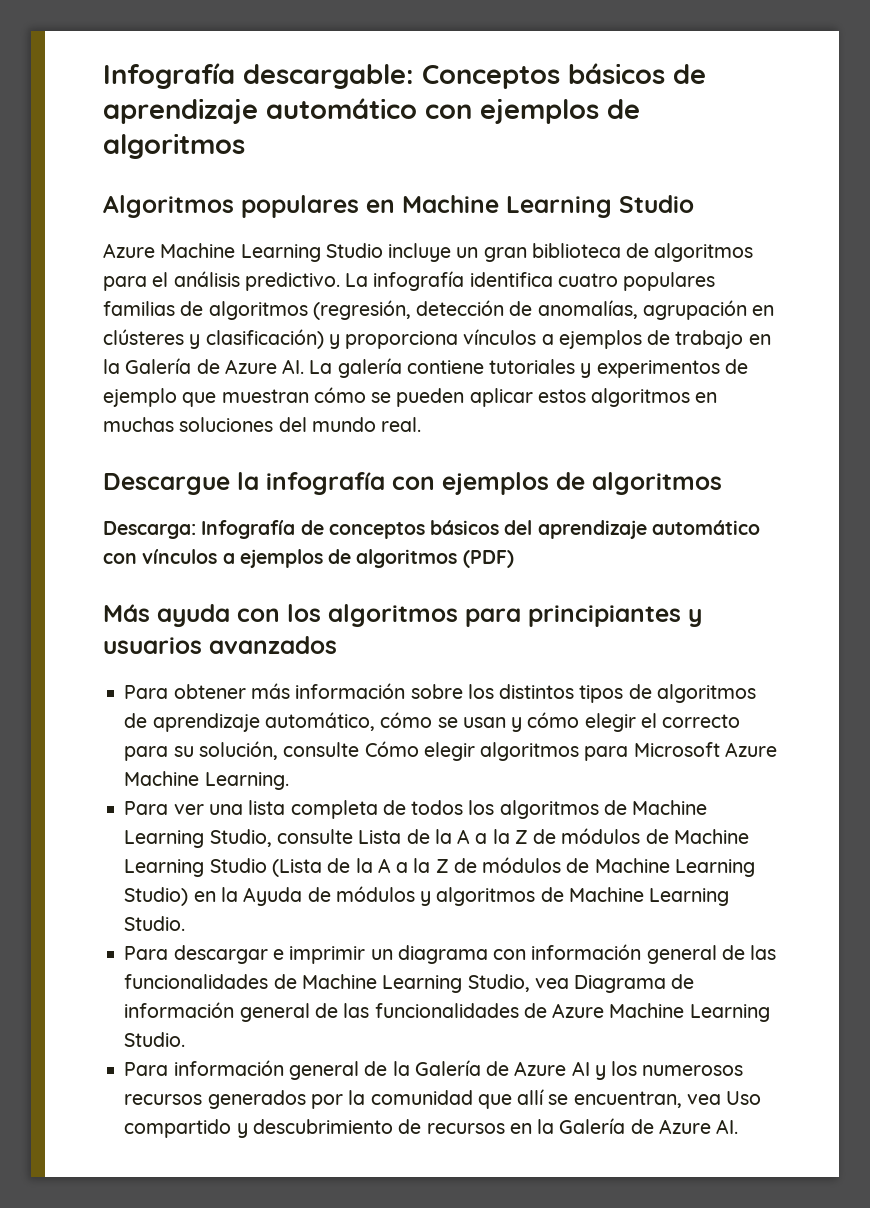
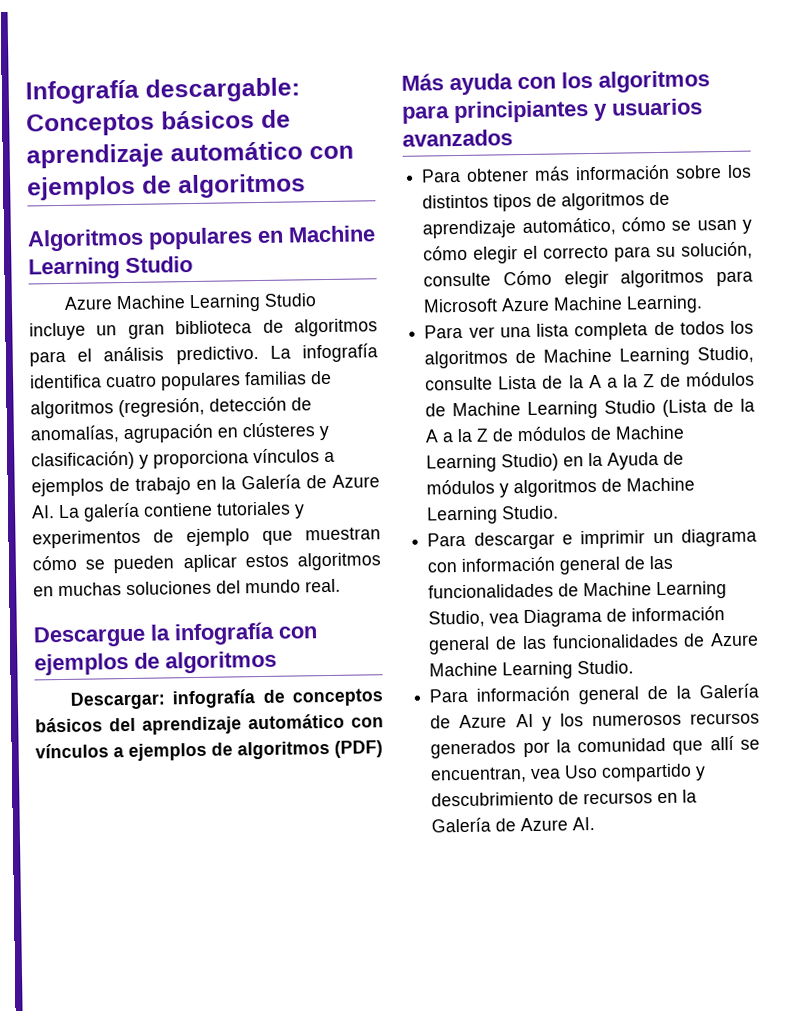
- Descarga: Infografía de conceptos básicos del aprendizaje automático con vínculos a ejemplos de algoritmos (PDF)
+ Descargar: infografía de conceptos básicos del aprendizaje automático con vínculos a ejemplos de algoritmos (PDF)

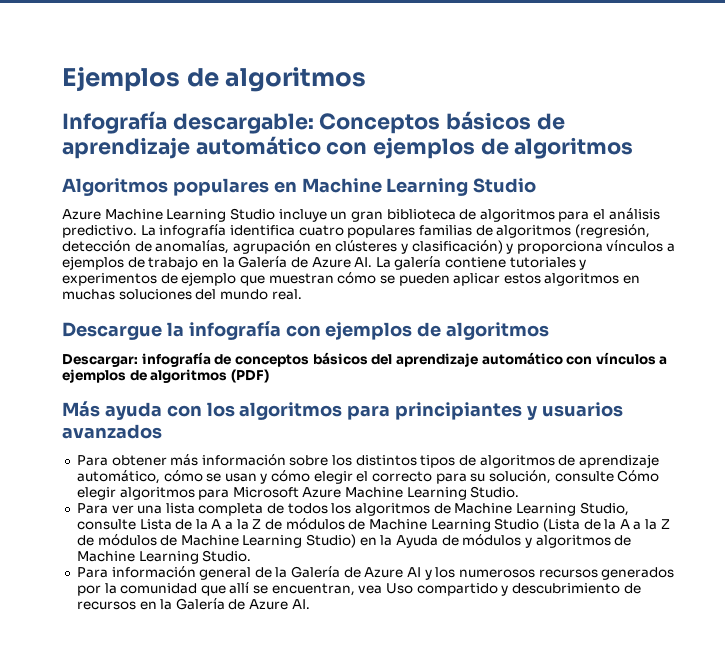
+ Ejemplos de algoritmos
- Para obtener más información sobre los distintos tipos de algoritmos de aprendizaje automático, cómo se usan y cómo elegir el correcto para su solución, consulte Cómo elegir algoritmos para Microsoft Azure Machine Learning.
+ Para obtener más información sobre los distintos tipos de algoritmos de aprendizaje automático, cómo se usan y cómo elegir el correcto para su solución, consulte Cómo elegir algoritmos para Microsoft Azure Machine Learning Studio.
- Para descargar e imprimir un diagrama con información general de las funcionalidades de Machine Learning Studio, vea Diagrama de información general de las funcionalidades de Azure Machine Learning Studio.

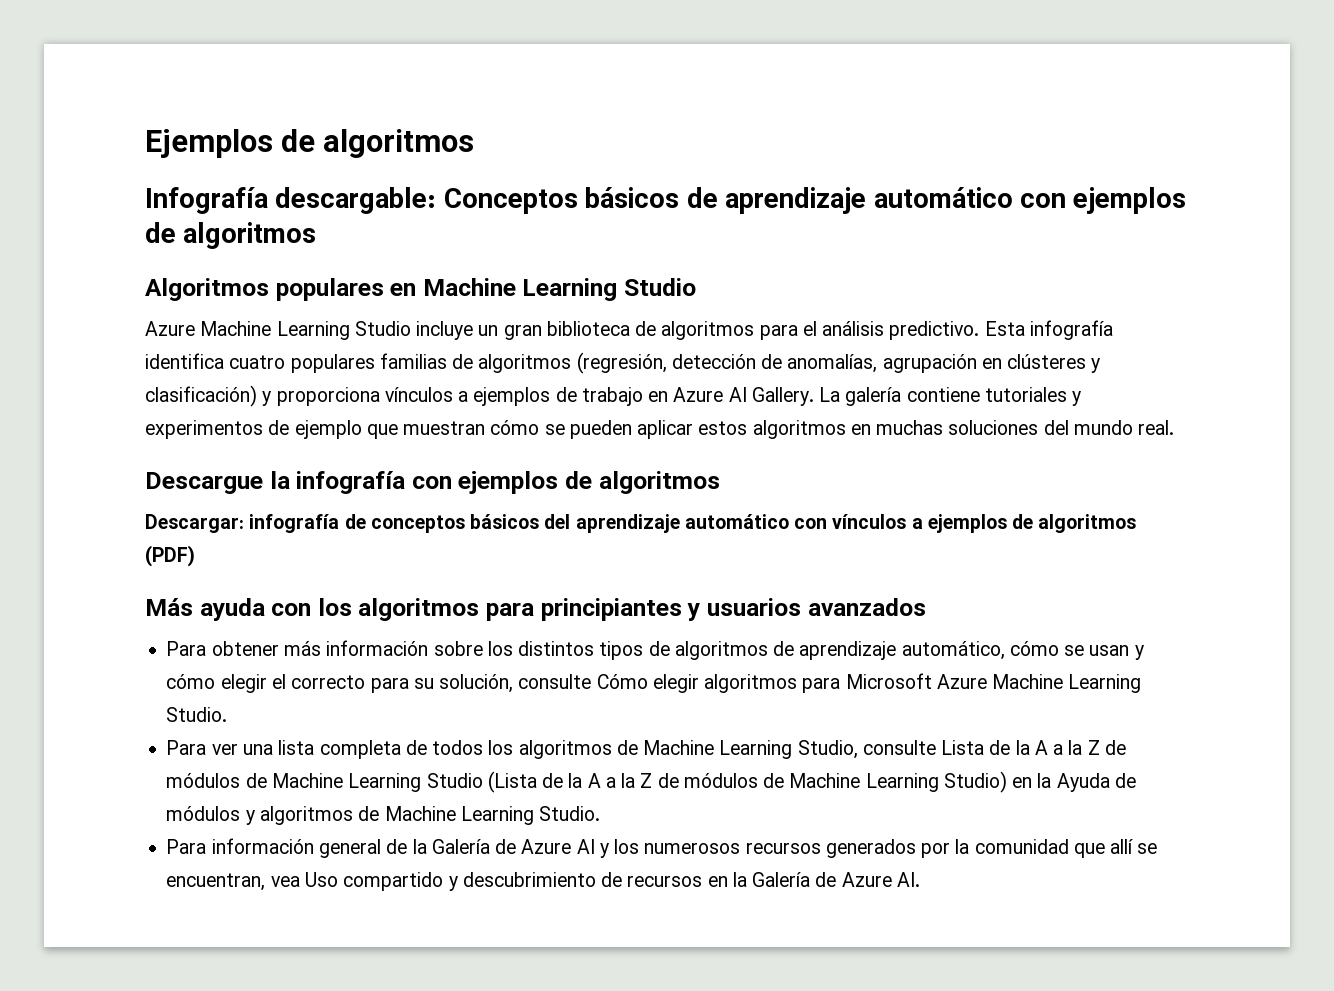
- La infografía identifica cuatro populares familias de algoritmos (regresión, detección de anomalías, agrupación en clústeres y clasificación) y proporciona vínculos a ejemplos de trabajo en la Galería de Azure AI. La galería contiene tutoriales y experimentos de ejemplo que muestran cómo se pueden aplicar estos algoritmos en muchas soluciones del mundo real.
+ Esta infografía identifica cuatro populares familias de algoritmos (regresión, detección de anomalías, agrupación en clústeres y clasificación) y proporciona vínculos a ejemplos de trabajo en Azure AI Gallery. La galería contiene tutoriales y experimentos de ejemplo que muestran cómo se pueden aplicar estos algoritmos en muchas soluciones del mundo real.

